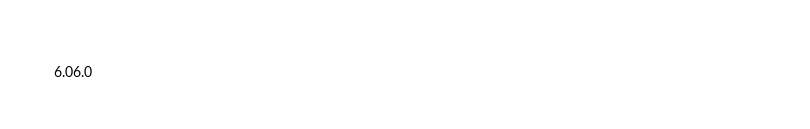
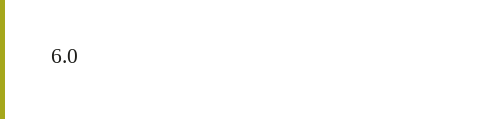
- 6.06.0
+ 6.0

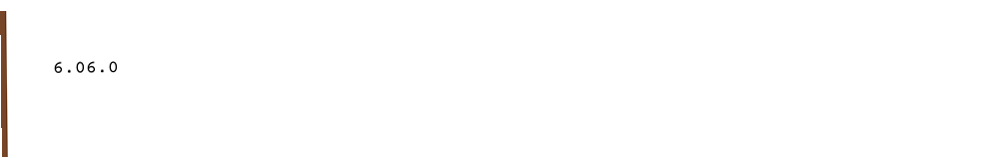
- 6.0
+ 6.06.0

